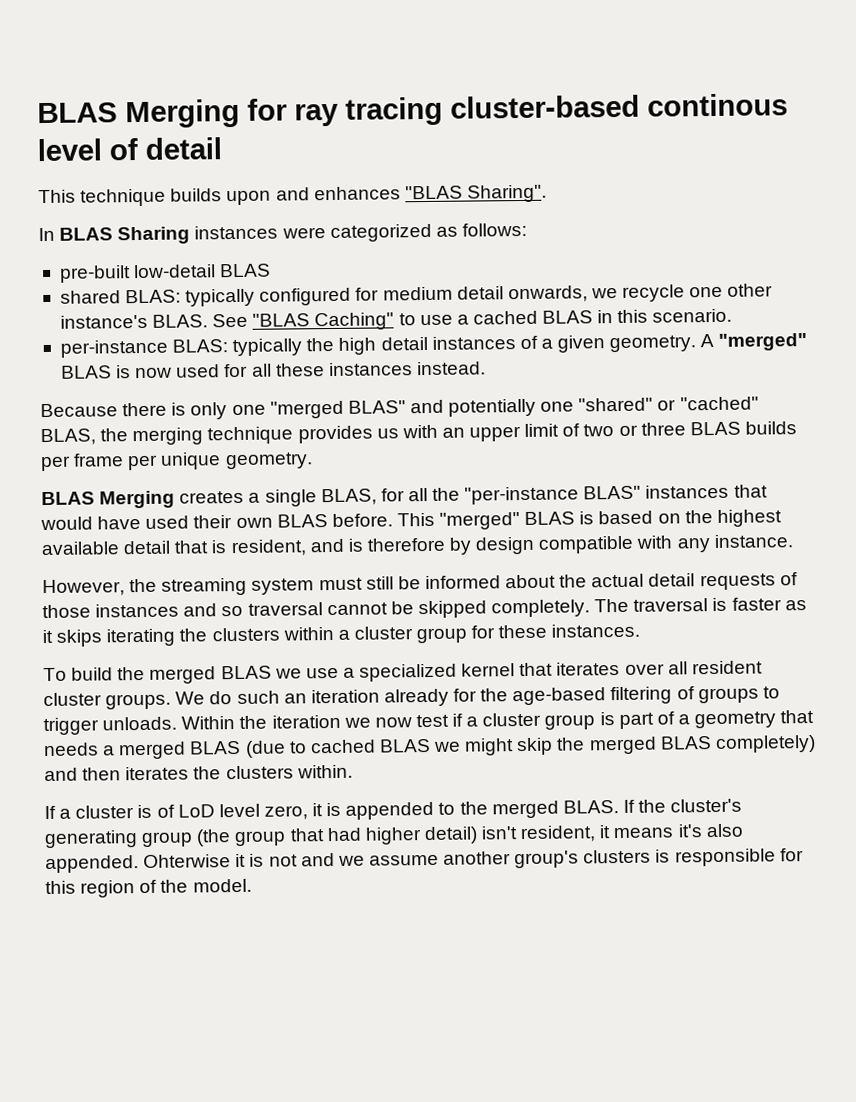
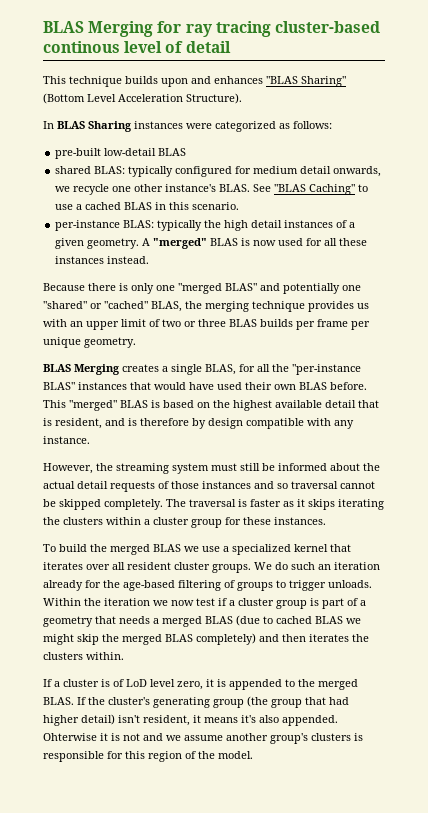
- This technique builds upon and enhances "BLAS Sharing".
+ This technique builds upon and enhances "BLAS Sharing" (Bottom Level Acceleration Structure).

